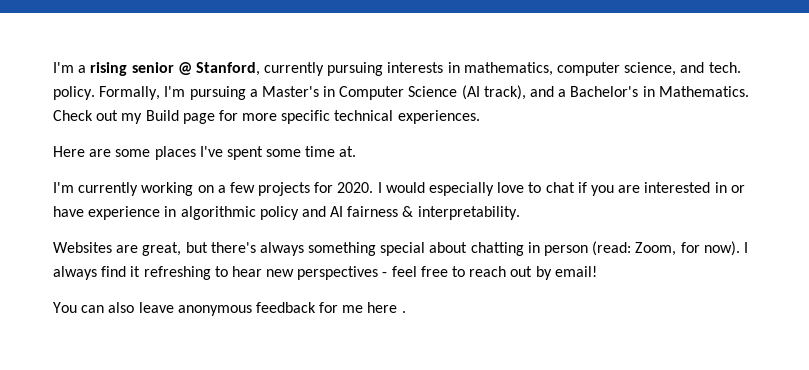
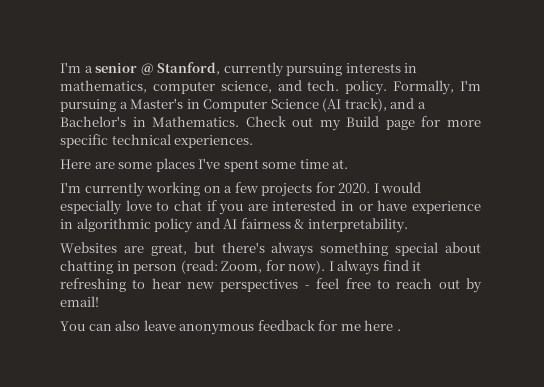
- I'm a rising senior @ Stanford, currently pursuing interests in mathematics, computer science, and tech. policy.
+ I'm a senior @ Stanford, currently pursuing interests in mathematics, computer science, and tech. policy.

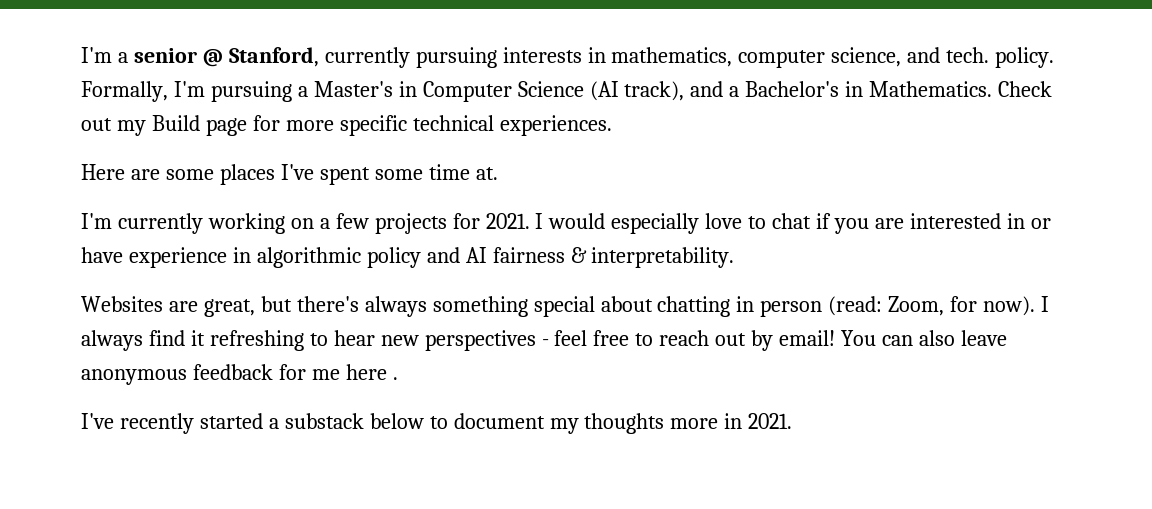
- I'm currently working on a few projects for 2020.
+ I'm currently working on a few projects for 2021.
- I always find it refreshing to hear new perspectives - feel free to reach out by email!
- You can also leave anonymous feedback for me here .
+ I always find it refreshing to hear new perspectives - feel free to reach out by email! You can also leave anonymous feedback for me here .
+ I've recently started a substack below to document my thoughts more in 2021.

